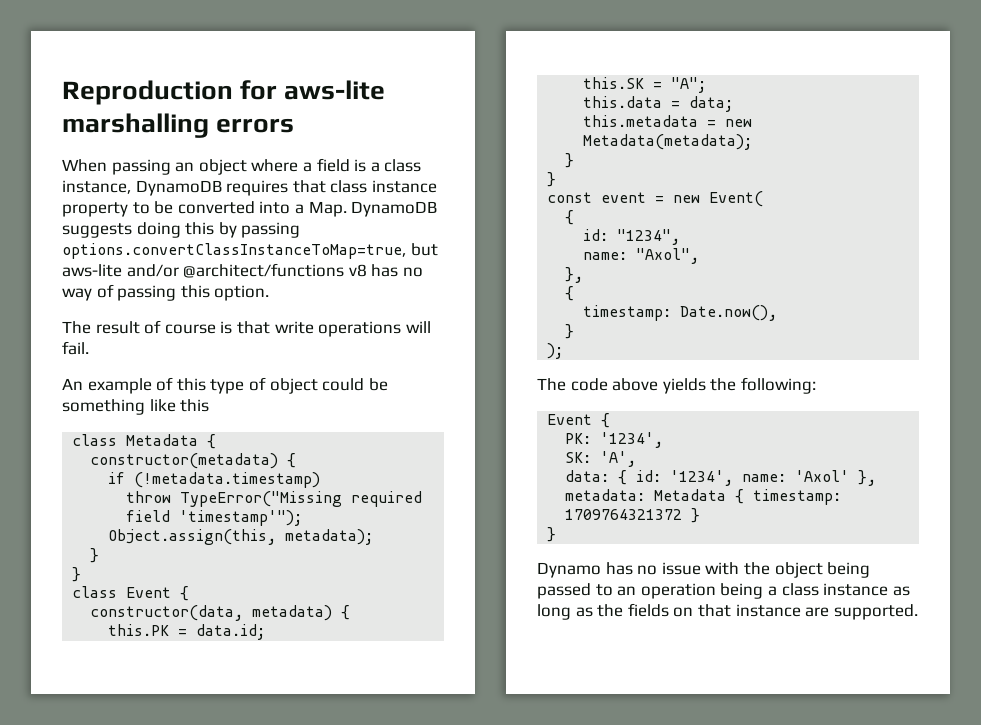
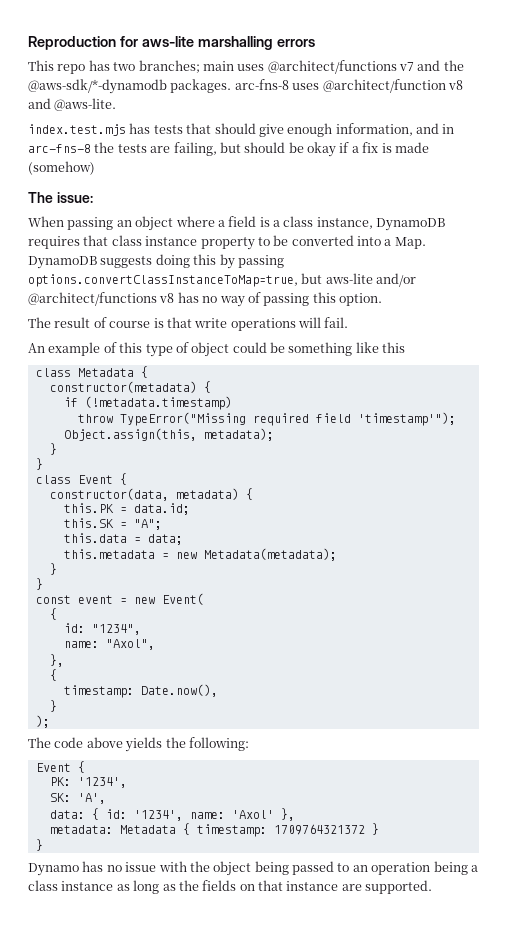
+ This repo has two branches; main uses @architect/functions v7 and the @aws-sdk/*-dynamodb packages. arc-fns-8 uses @architect/function v8 and @aws-lite.
+ index.test.mjs has tests that should give enough information, and in arc-fns-8 the tests are failing, but should be okay if a fix is made (somehow)
+ The issue:

